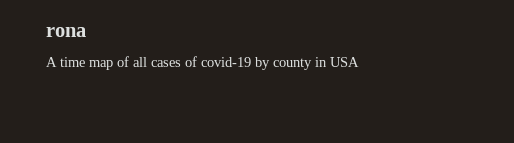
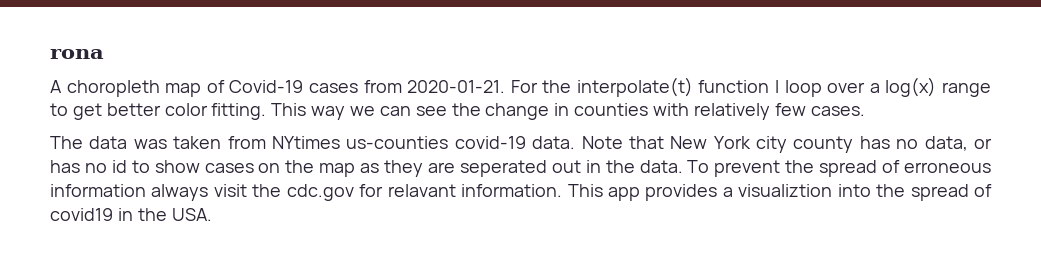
- A time map of all cases of covid-19 by county in USA
+ A choropleth map of Covid-19 cases from 2020-01-21. For the interpolate(t) function I loop over a log(x) range to get better color fitting. This way we can see the change in counties with relatively few cases.
+ The data was taken from NYtimes us-counties covid-19 data. Note that New York city county has no data, or has no id to show cases on the map as they are seperated out in the data. To prevent the spread of erroneous information always visit the cdc.gov for relavant information. This app provides a visualiztion into the spread of covid19 in the USA.

